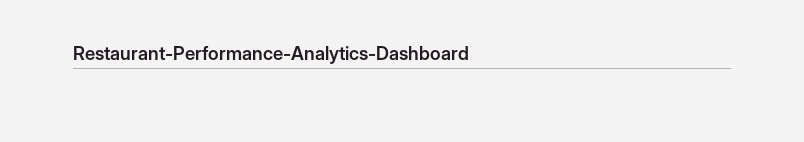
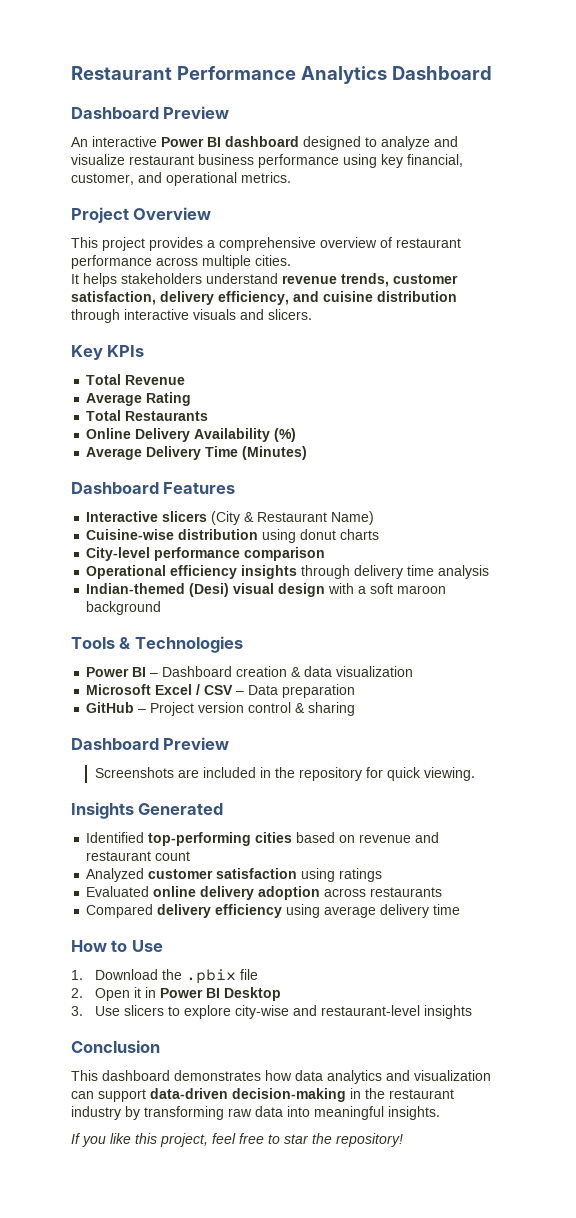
- Restaurant-Performance-Analytics-Dashboard
+ Restaurant Performance Analytics Dashboard
+ Dashboard Preview
+ An interactive Power BI dashboard designed to analyze and visualize restaurant business performance using key financial, customer, and operational metrics.
+ Project Overview
+ This project provides a comprehensive overview of restaurant performance across multiple cities.
+ It helps stakeholders understand revenue trends, customer satisfaction, delivery efficiency, and cuisine distribution through interactive visuals and slicers.
+ Key KPIs
+ Total Revenue
+ Average Rating
+ Total Restaurants
+ Online Delivery Availability (%)
+ Average Delivery Time (Minutes)
+ Dashboard Features
+ Interactive slicers (City & Restaurant Name)
+ Cuisine-wise distribution using donut charts
+ City-level performance comparison
+ Operational efficiency insights through delivery time analysis
+ Indian-themed (Desi) visual design with a soft maroon background
+ Tools & Technologies
+ Power BI – Dashboard creation & data visualization
+ Microsoft Excel / CSV – Data preparation
+ GitHub – Project version control & sharing
+ Dashboard Preview
+ Screenshots are included in the repository for quick viewing.
+ Insights Generated
+ Identified top-performing cities based on revenue and restaurant count
+ Analyzed customer satisfaction using ratings
+ Evaluated online delivery adoption across restaurants
+ Compared delivery efficiency using average delivery time
+ How to Use
+ 1. Download the .pbix file
+ 2. Open it in Power BI Desktop
+ 3. Use slicers to explore city-wise and restaurant-level insights
+ Conclusion
+ This dashboard demonstrates how data analytics and visualization can support data-driven decision-making in the restaurant industry by transforming raw data into meaningful insights.
+ If you like this project, feel free to star the repository!

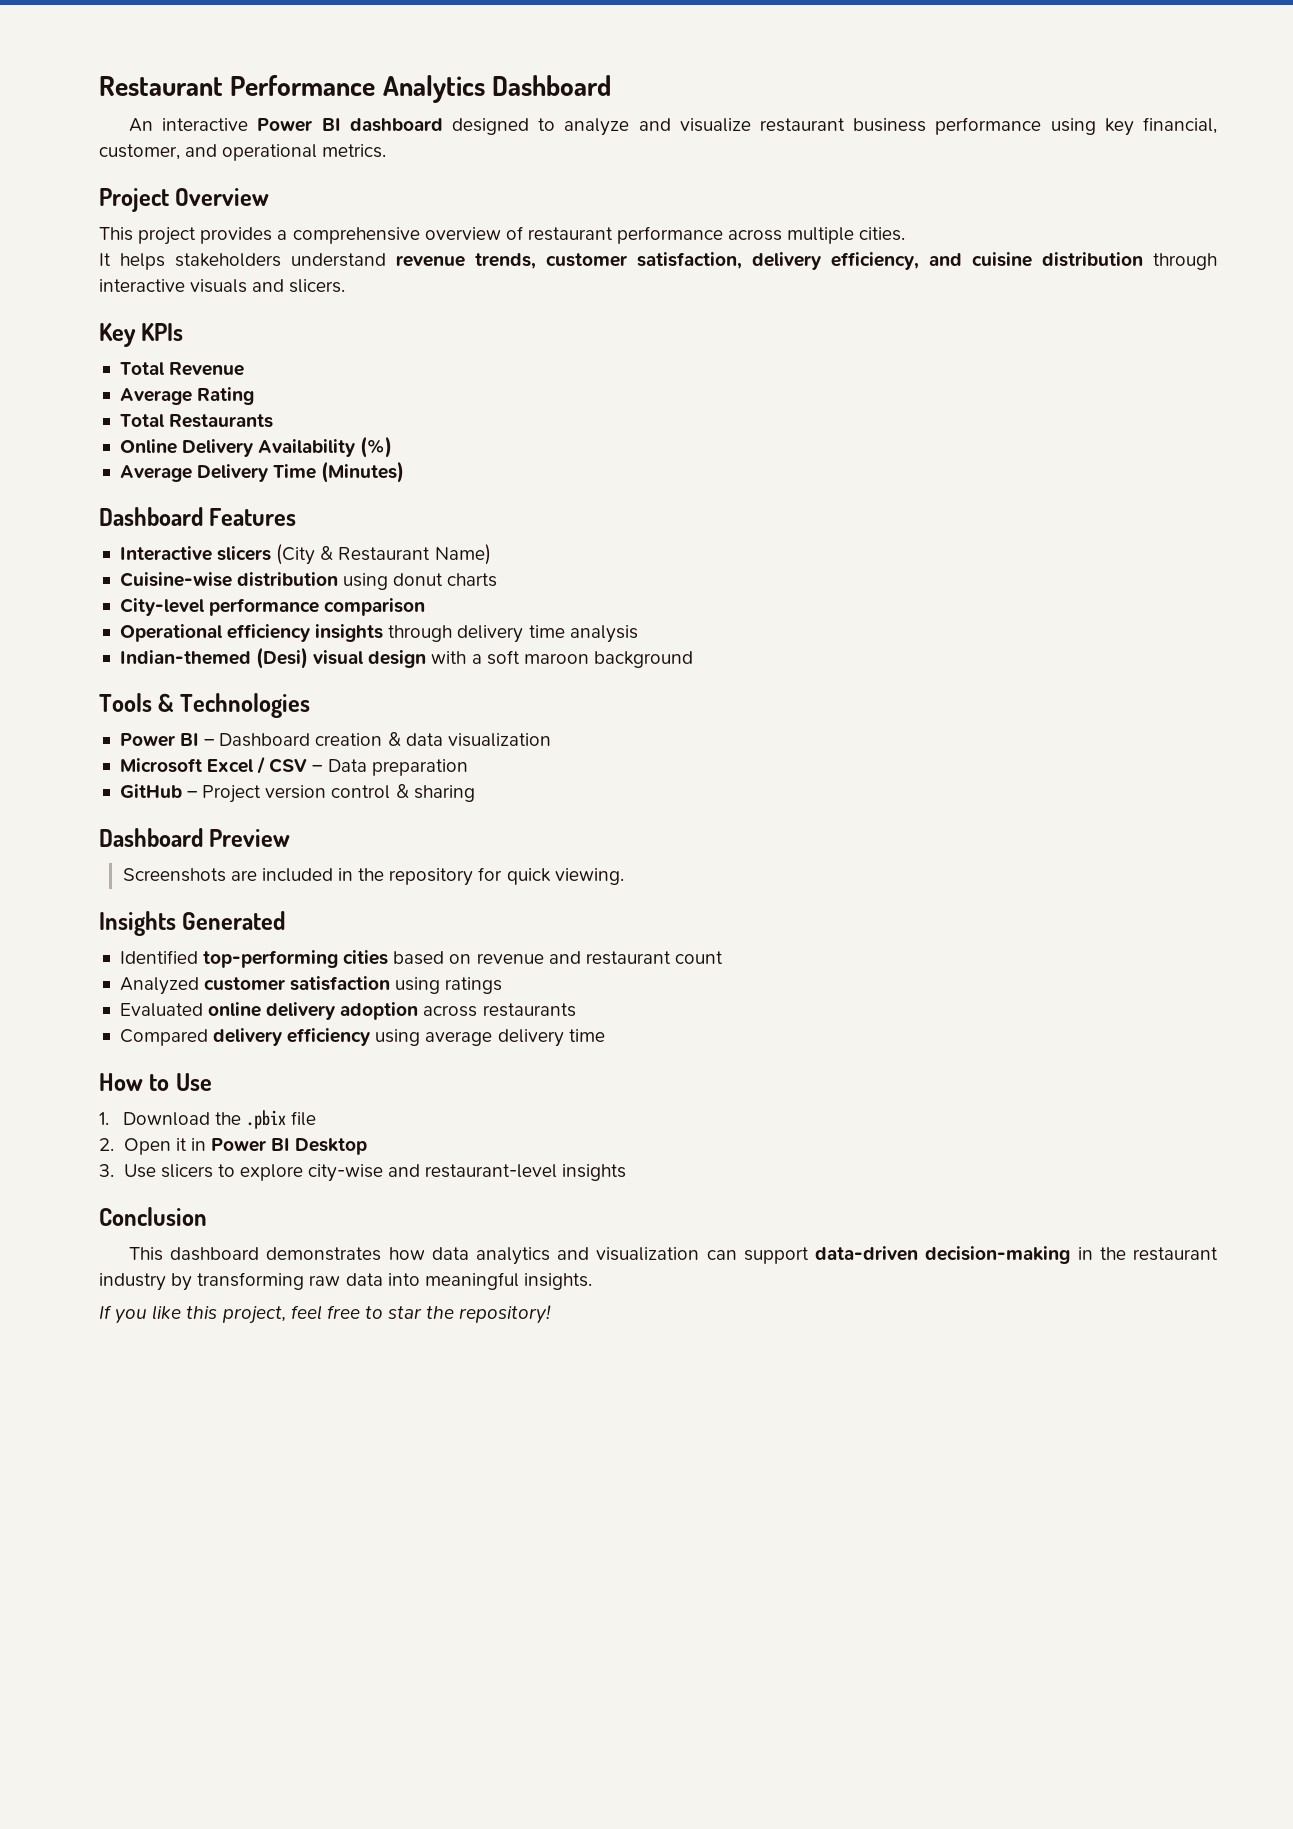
  Restaurant Performance Analytics Dashboard
- Dashboard Preview

